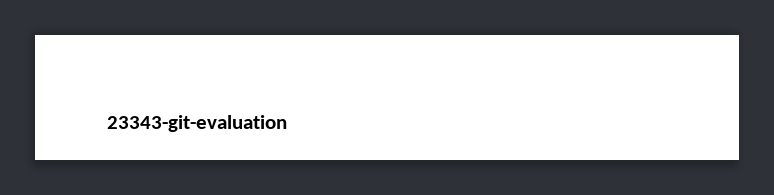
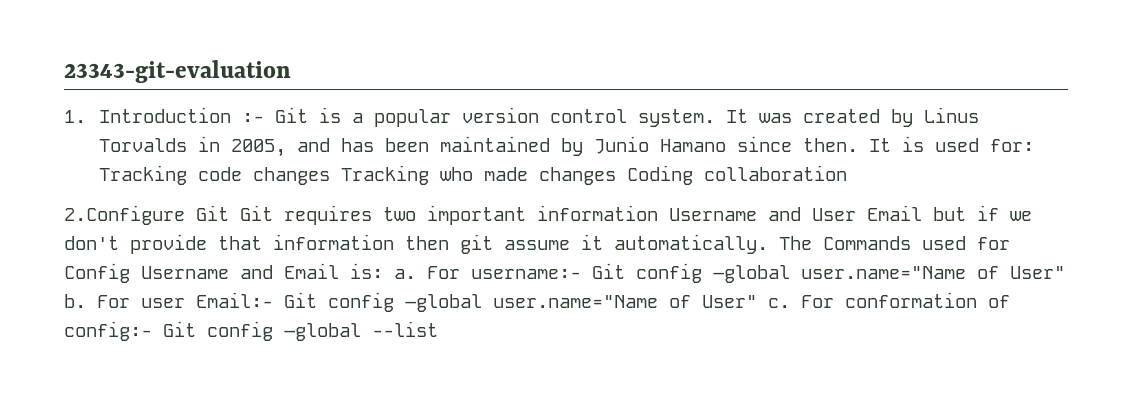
+ 1. Introduction :- Git is a popular version control system. It was created by Linus Torvalds in 2005, and has been maintained by Junio Hamano since then. It is used for: Tracking code changes Tracking who made changes Coding collaboration
+ 2.Configure Git Git requires two important information Username and User Email but if we don't provide that information then git assume it automatically. The Commands used for Config Username and Email is: a. For username:- Git config –global user.name="Name of User" b. For user Email:- Git config –global user.name="Name of User" c. For conformation of config:- Git config –global --list

